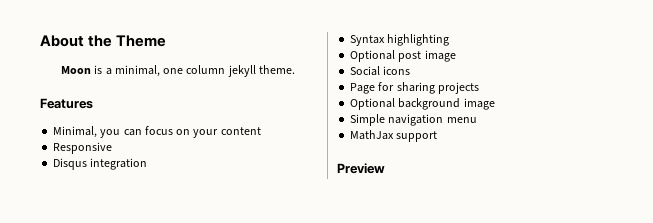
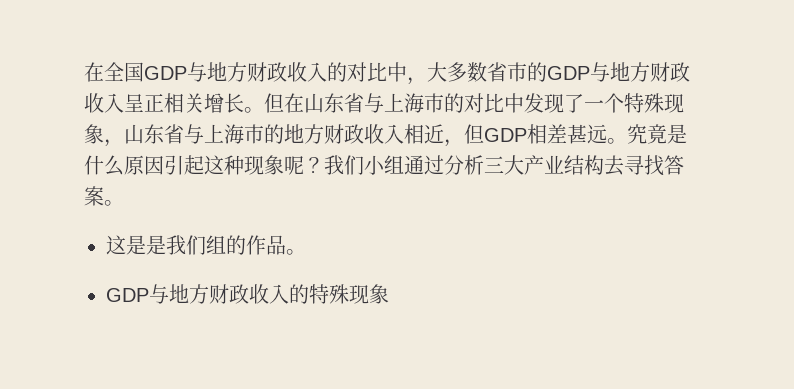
- About the Theme
- Moon is a minimal, one column jekyll theme.
- Features
- Minimal, you can focus on your content
- Responsive
- Disqus integration
- Syntax highlighting
- Optional post image
- Social icons
- Page for sharing projects
- Optional background image
- Simple navigation menu
- MathJax support
- Preview
+ 在全国GDP与地方财政收入的对比中，大多数省市的GDP与地方财政收入呈正相关增长。但在山东省与上海市的对比中发现了一个特殊现象，山东省与上海市的地方财政收入相近，但GDP相差甚远。究竟是什么原因引起这种现象呢？我们小组通过分析三大产业结构去寻找答案。
+ 这是是我们组的作品。
+ GDP与地方财政收入的特殊现象

